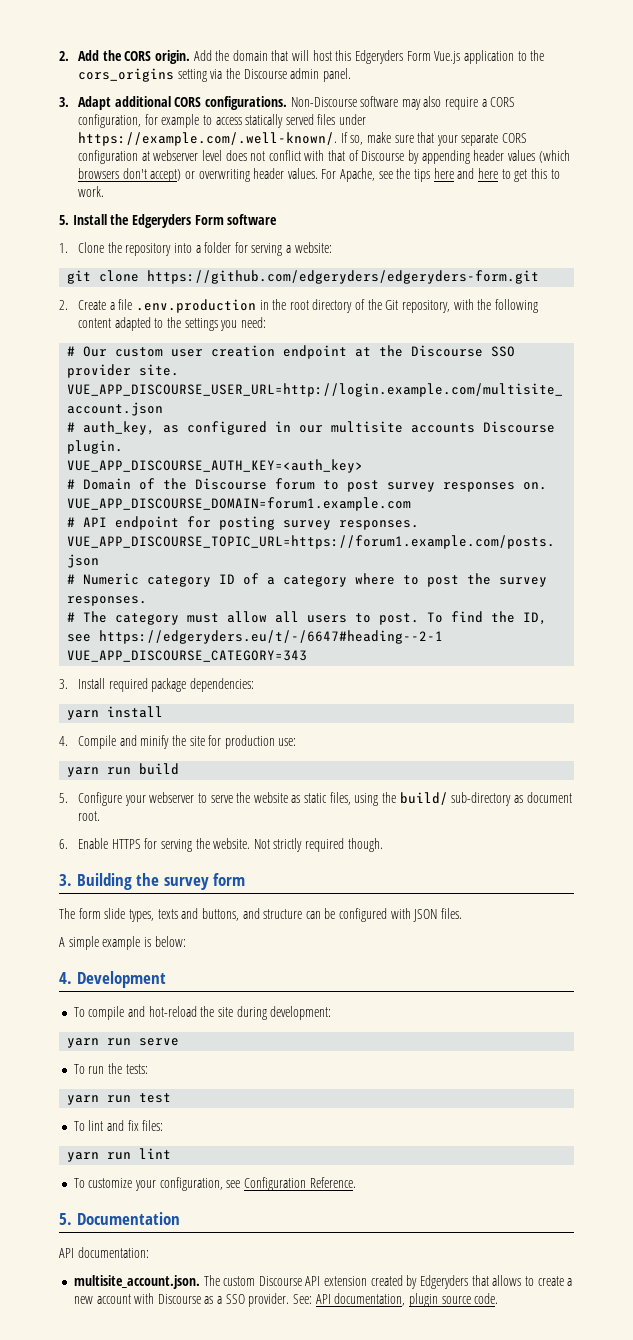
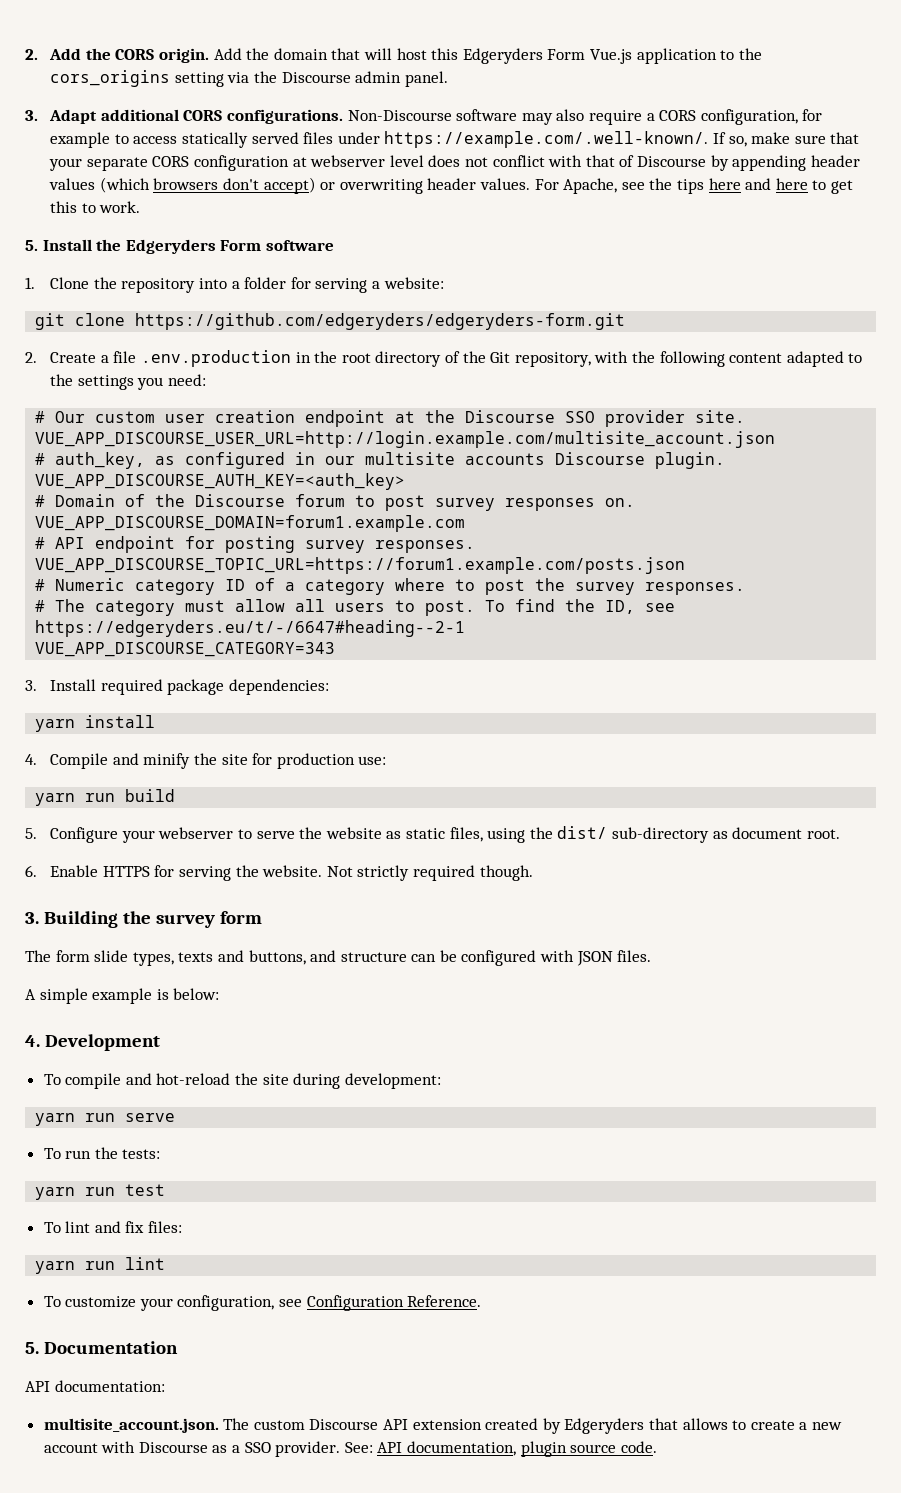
- 5. Configure your webserver to serve the website as static files, using the build/ sub-directory as document root.
+ 5. Configure your webserver to serve the website as static files, using the dist/ sub-directory as document root.

